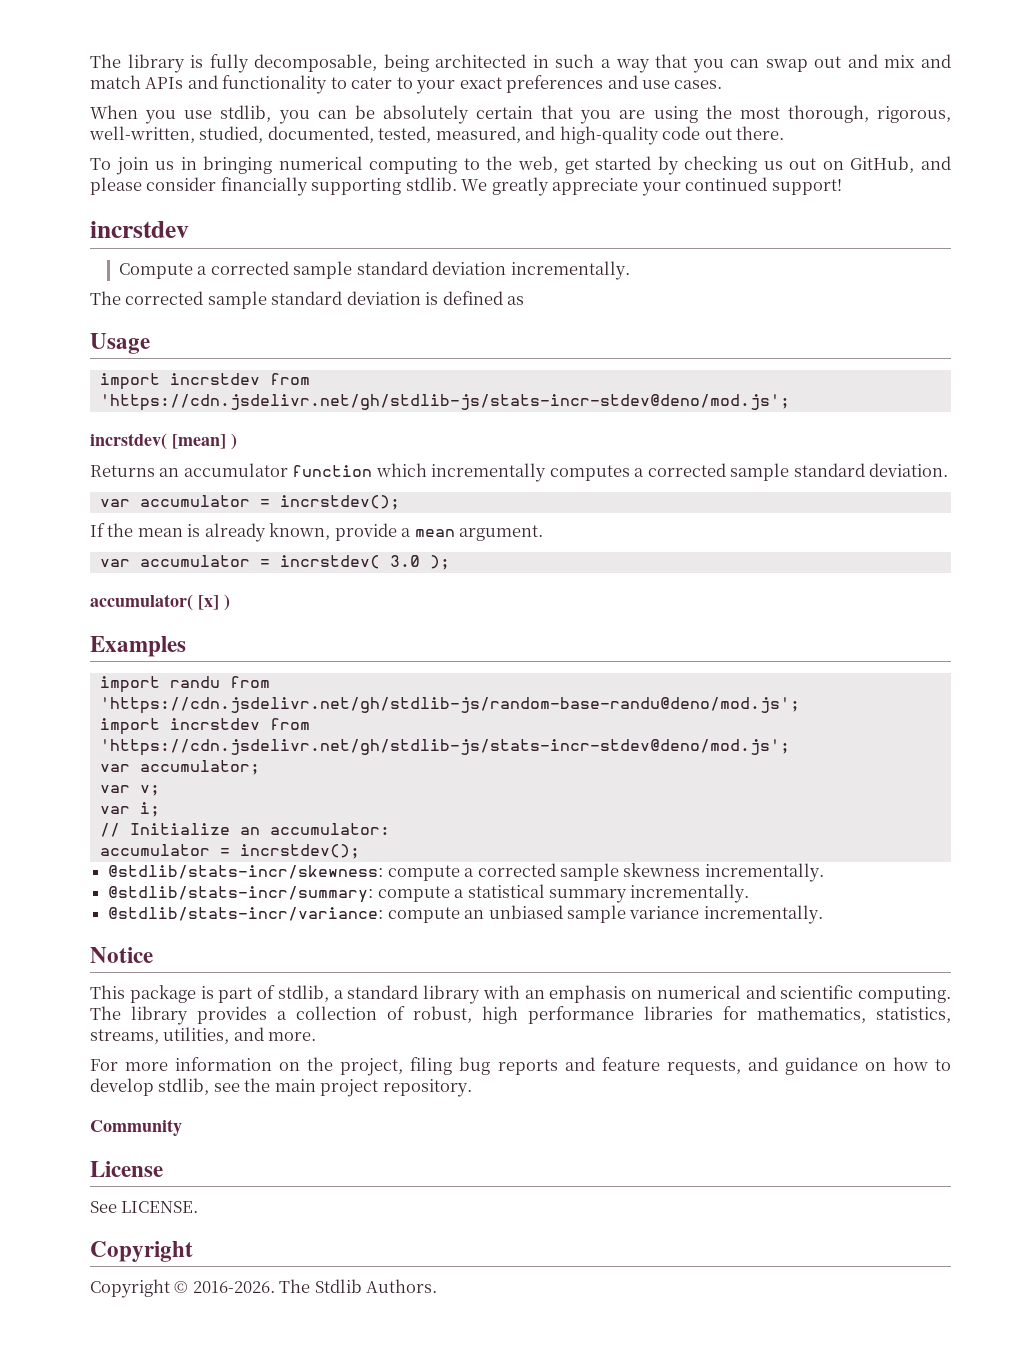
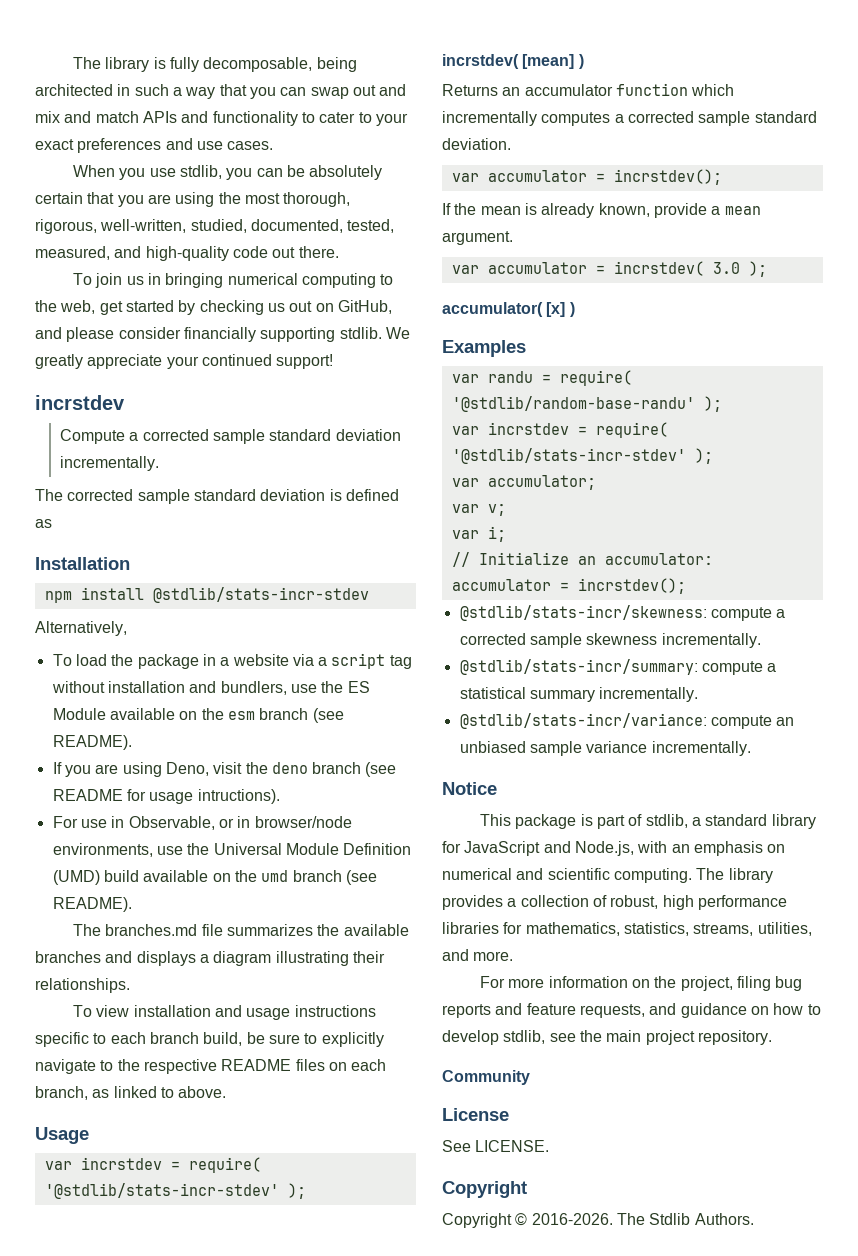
+ Installation
+ npm install @stdlib/stats-incr-stdev
+ Alternatively,
+ To load the package in a website via a script tag without installation and bundlers, use the ES Module available on the esm branch (see README).
+ If you are using Deno, visit the deno branch (see README for usage intructions).
+ For use in Observable, or in browser/node environments, use the Universal Module Definition (UMD) build available on the umd branch (see README).
+ The branches.md file summarizes the available branches and displays a diagram illustrating their relationships.
+ To view installation and usage instructions specific to each branch build, be sure to explicitly navigate to the respective README files on each branch, as linked to above.
  Usage
- import incrstdev from 'https://cdn.jsdelivr.net/gh/stdlib-js/stats-incr-stdev@deno/mod.js';
+ var incrstdev = require( '@stdlib/stats-incr-stdev' );
- import randu from 'https://cdn.jsdelivr.net/gh/stdlib-js/random-base-randu@deno/mod.js';
- import incrstdev from 'https://cdn.jsdelivr.net/gh/stdlib-js/stats-incr-stdev@deno/mod.js';
+ var randu = require( '@stdlib/random-base-randu' );
+ var incrstdev = require( '@stdlib/stats-incr-stdev' );
- This package is part of stdlib, a standard library with an emphasis on numerical and scientific computing.
+ This package is part of stdlib, a standard library for JavaScript and Node.js, with an emphasis on numerical and scientific computing.

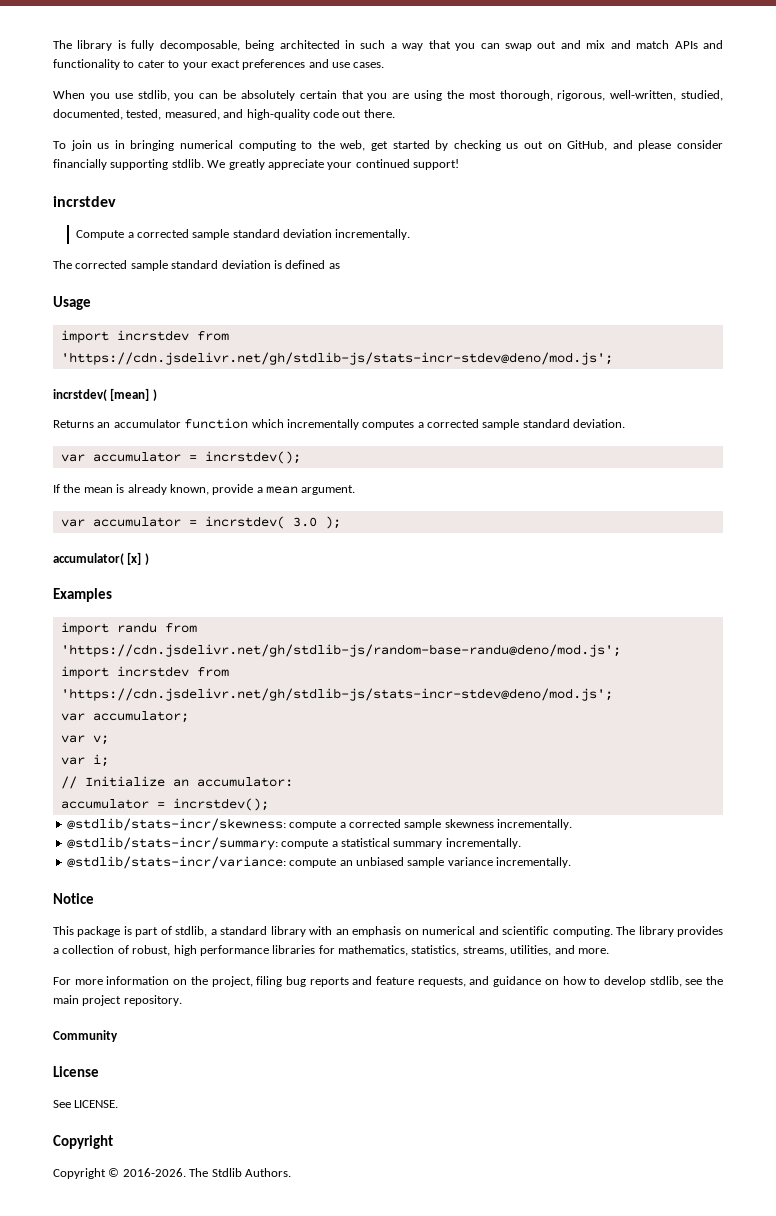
- Installation
- npm install @stdlib/stats-incr-stdev
- Alternatively,
- To load the package in a website via a script tag without installation and bundlers, use the ES Module available on the esm branch (see README).
- If you are using Deno, visit the deno branch (see README for usage intructions).
- For use in Observable, or in browser/node environments, use the Universal Module Definition (UMD) build available on the umd branch (see README).
- The branches.md file summarizes the available branches and displays a diagram illustrating their relationships.
- To view installation and usage instructions specific to each branch build, be sure to explicitly navigate to the respective README files on each branch, as linked to above.
  Usage
- var incrstdev = require( '@stdlib/stats-incr-stdev' );
+ import incrstdev from 'https://cdn.jsdelivr.net/gh/stdlib-js/stats-incr-stdev@deno/mod.js';
- var randu = require( '@stdlib/random-base-randu' );
- var incrstdev = require( '@stdlib/stats-incr-stdev' );
+ import randu from 'https://cdn.jsdelivr.net/gh/stdlib-js/random-base-randu@deno/mod.js';
+ import incrstdev from 'https://cdn.jsdelivr.net/gh/stdlib-js/stats-incr-stdev@deno/mod.js';
- This package is part of stdlib, a standard library for JavaScript and Node.js, with an emphasis on numerical and scientific computing.
+ This package is part of stdlib, a standard library with an emphasis on numerical and scientific computing.

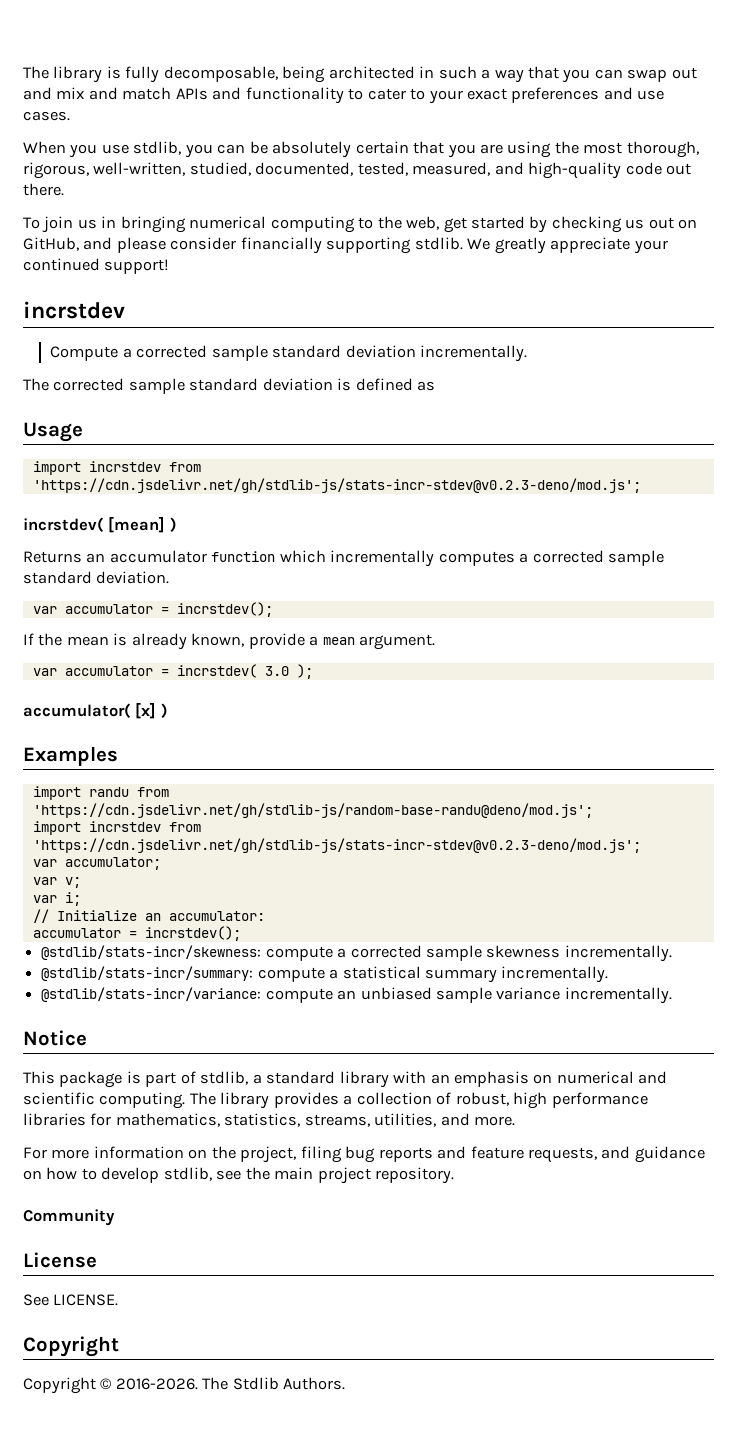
  Usage
- import incrstdev from 'https://cdn.jsdelivr.net/gh/stdlib-js/stats-incr-stdev@deno/mod.js';
+ import incrstdev from 'https://cdn.jsdelivr.net/gh/stdlib-js/stats-incr-stdev@v0.2.3-deno/mod.js';
  import randu from 'https://cdn.jsdelivr.net/gh/stdlib-js/random-base-randu@deno/mod.js';
- import incrstdev from 'https://cdn.jsdelivr.net/gh/stdlib-js/stats-incr-stdev@deno/mod.js';
+ import incrstdev from 'https://cdn.jsdelivr.net/gh/stdlib-js/stats-incr-stdev@v0.2.3-deno/mod.js';

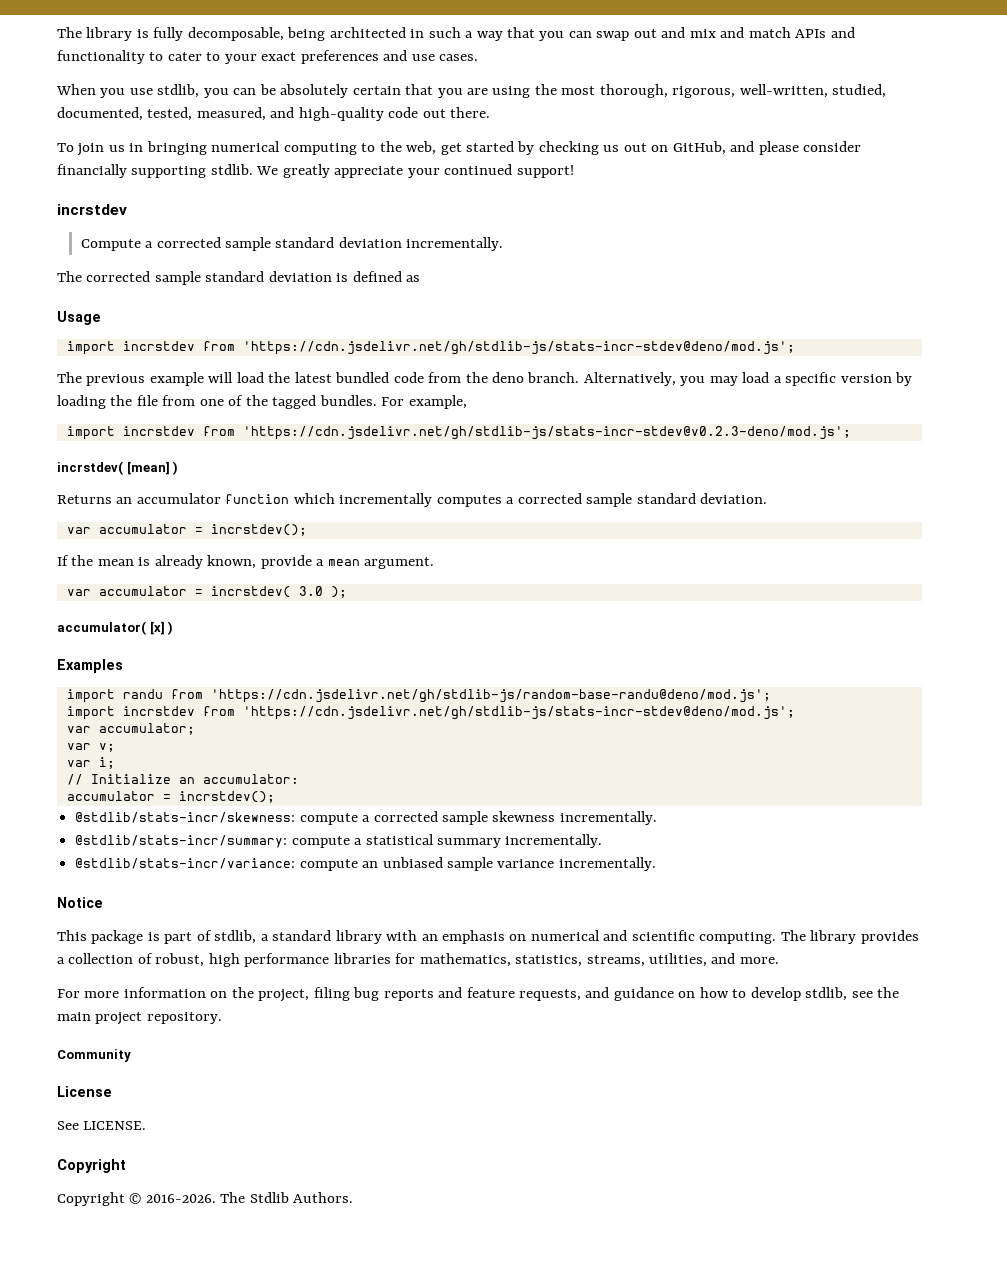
  Usage
+ import incrstdev from 'https://cdn.jsdelivr.net/gh/stdlib-js/stats-incr-stdev@deno/mod.js';
+ The previous example will load the latest bundled code from the deno branch. Alternatively, you may load a specific version by loading the file from one of the tagged bundles. For example,
  import randu from 'https://cdn.jsdelivr.net/gh/stdlib-js/random-base-randu@deno/mod.js';
- import incrstdev from 'https://cdn.jsdelivr.net/gh/stdlib-js/stats-incr-stdev@v0.2.3-deno/mod.js';
+ import incrstdev from 'https://cdn.jsdelivr.net/gh/stdlib-js/stats-incr-stdev@deno/mod.js';

